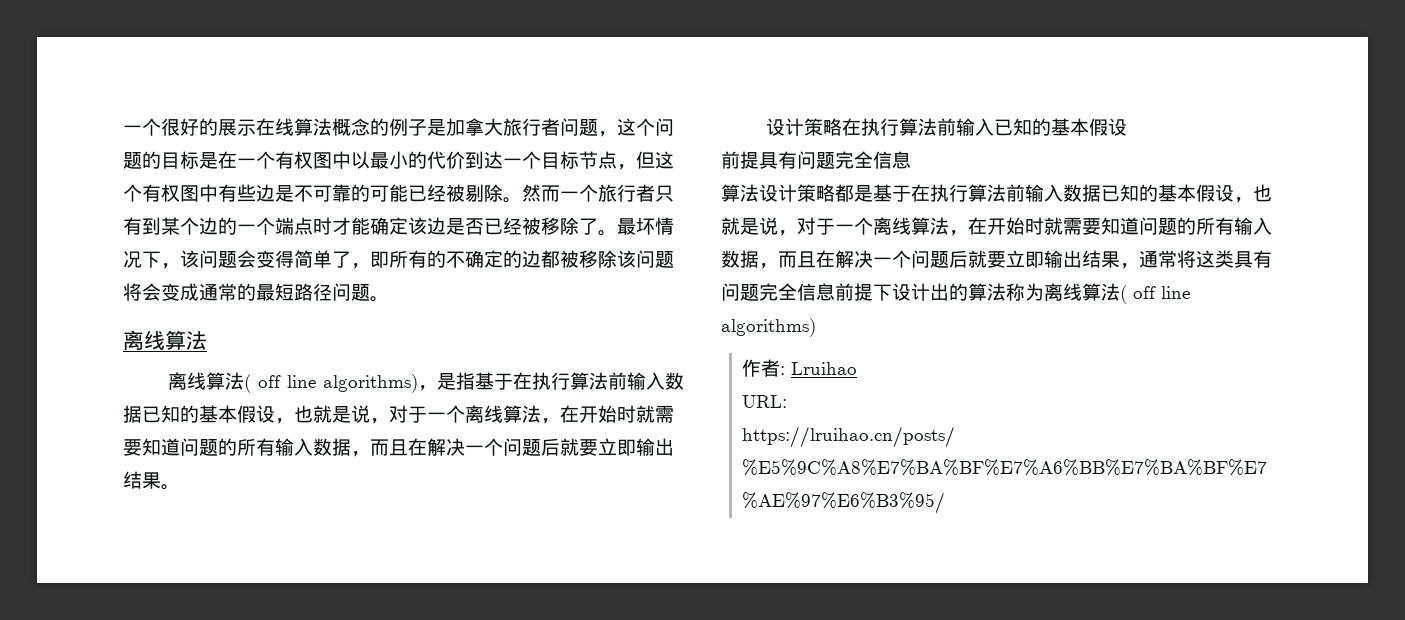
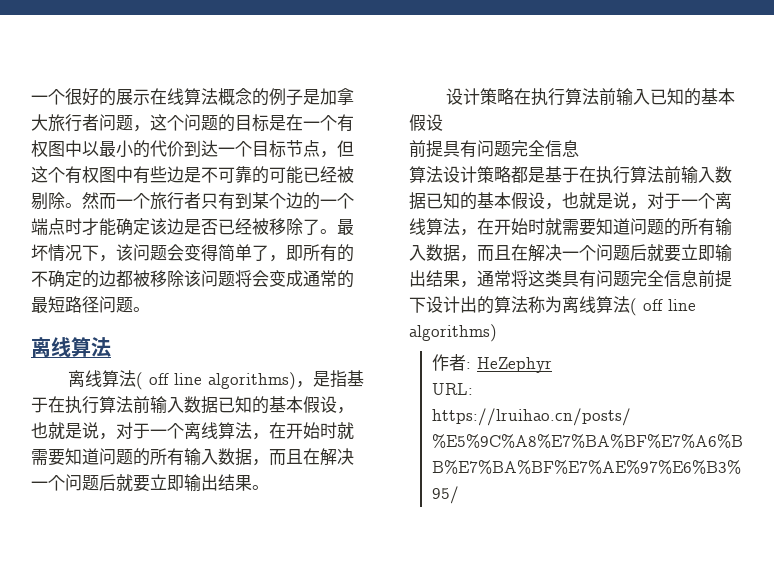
- 作者: Lruihao
+ 作者: HeZephyr

